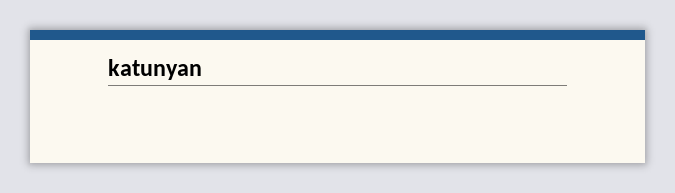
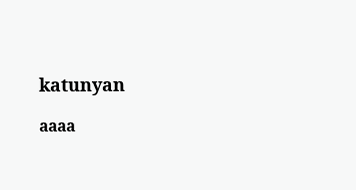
+ aaaa

